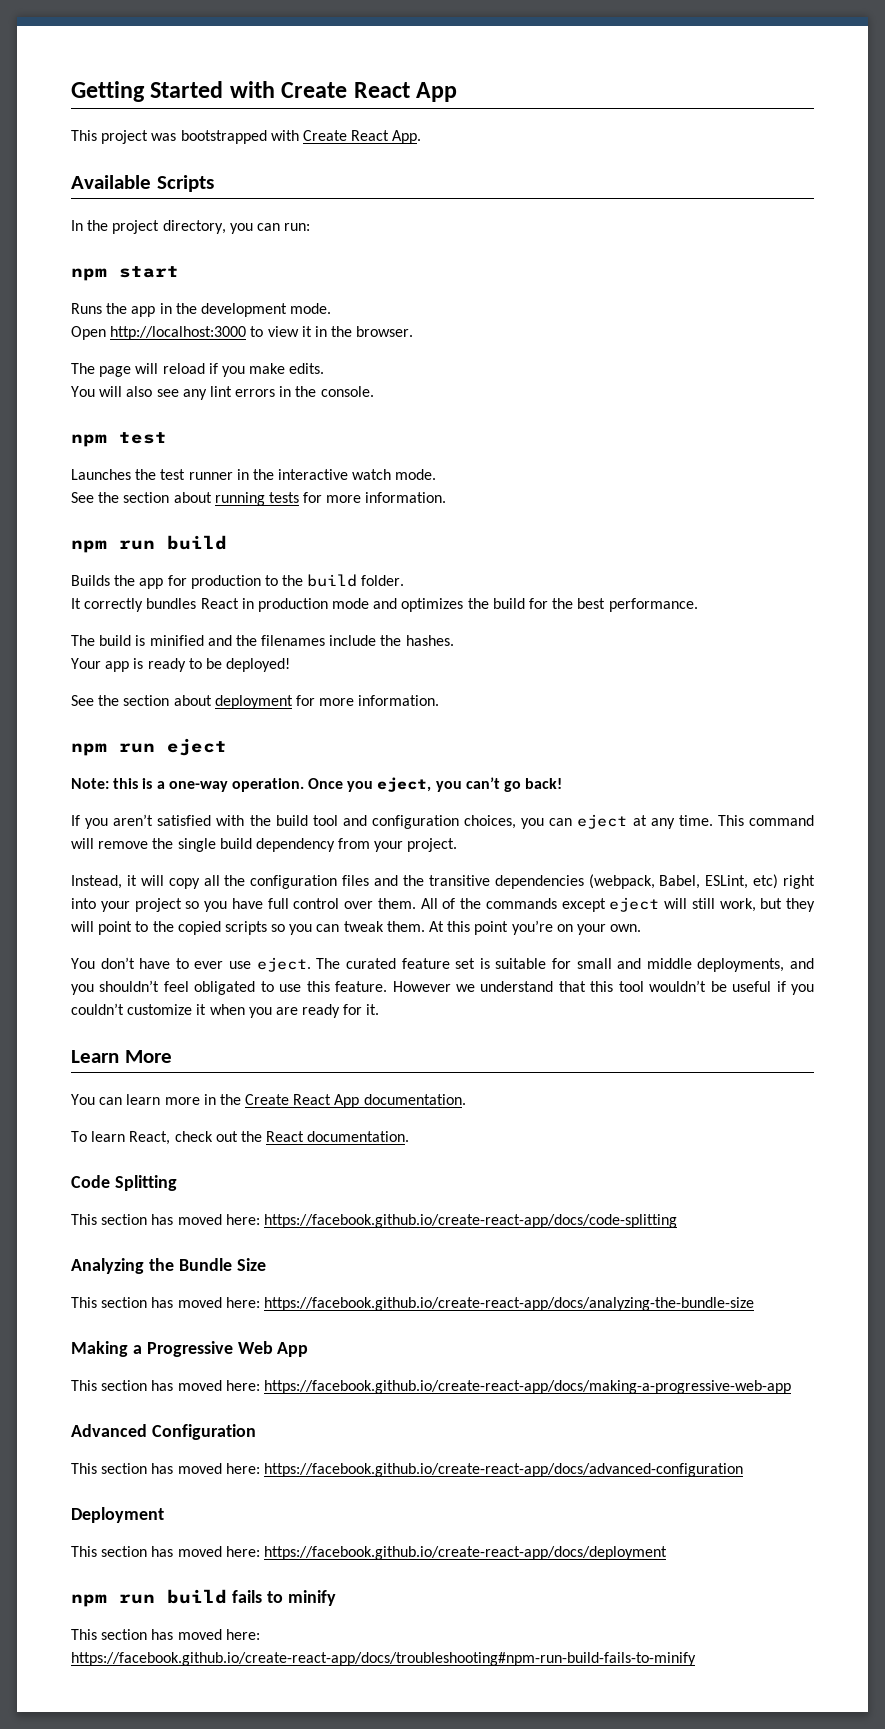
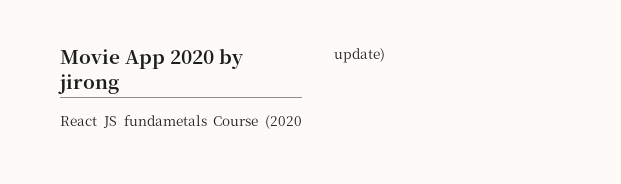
- Getting Started with Create React App
- This project was bootstrapped with Create React App.
- Available Scripts
- In the project directory, you can run:
- npm start
- Runs the app in the development mode.
- Open http://localhost:3000 to view it in the browser.
- The page will reload if you make edits.
- You will also see any lint errors in the console.
- npm test
- Launches the test runner in the interactive watch mode.
- See the section about running tests for more information.
- npm run build
- Builds the app for production to the build folder.
- It correctly bundles React in production mode and optimizes the build for the best performance.
- The build is minified and the filenames include the hashes.
- Your app is ready to be deployed!
- See the section about deployment for more information.
- npm run eject
- Note: this is a one-way operation. Once you eject, you can’t go back!
- If you aren’t satisfied with the build tool and configuration choices, you can eject at any time. This command will remove the single build dependency from your project.
- Instead, it will copy all the configuration files and the transitive dependencies (webpack, Babel, ESLint, etc) right into your project so you have full control over them. All of the commands except eject will still work, but they will point to the copied scripts so you can tweak them. At this point you’re on your own.
- You don’t have to ever use eject. The curated feature set is suitable for small and middle deployments, and you shouldn’t feel obligated to use this feature. However we understand that this tool wouldn’t be useful if you couldn’t customize it when you are ready for it.
- Learn More
- You can learn more in the Create React App documentation.
- To learn React, check out the React documentation.
- Code Splitting
- This section has moved here: https://facebook.github.io/create-react-app/docs/code-splitting
- Analyzing the Bundle Size
- This section has moved here: https://facebook.github.io/create-react-app/docs/analyzing-the-bundle-size
- Making a Progressive Web App
- This section has moved here: https://facebook.github.io/create-react-app/docs/making-a-progressive-web-app
- Advanced Configuration
- This section has moved here: https://facebook.github.io/create-react-app/docs/advanced-configuration
- Deployment
- This section has moved here: https://facebook.github.io/create-react-app/docs/deployment
- npm run build fails to minify
- This section has moved here: https://facebook.github.io/create-react-app/docs/troubleshooting#npm-run-build-fails-to-minify
+ Movie App 2020 by jirong
+ React JS fundametals Course (2020 update)

